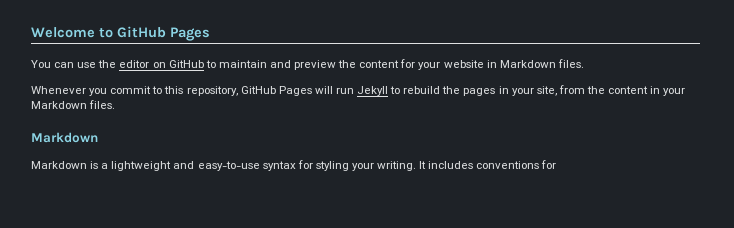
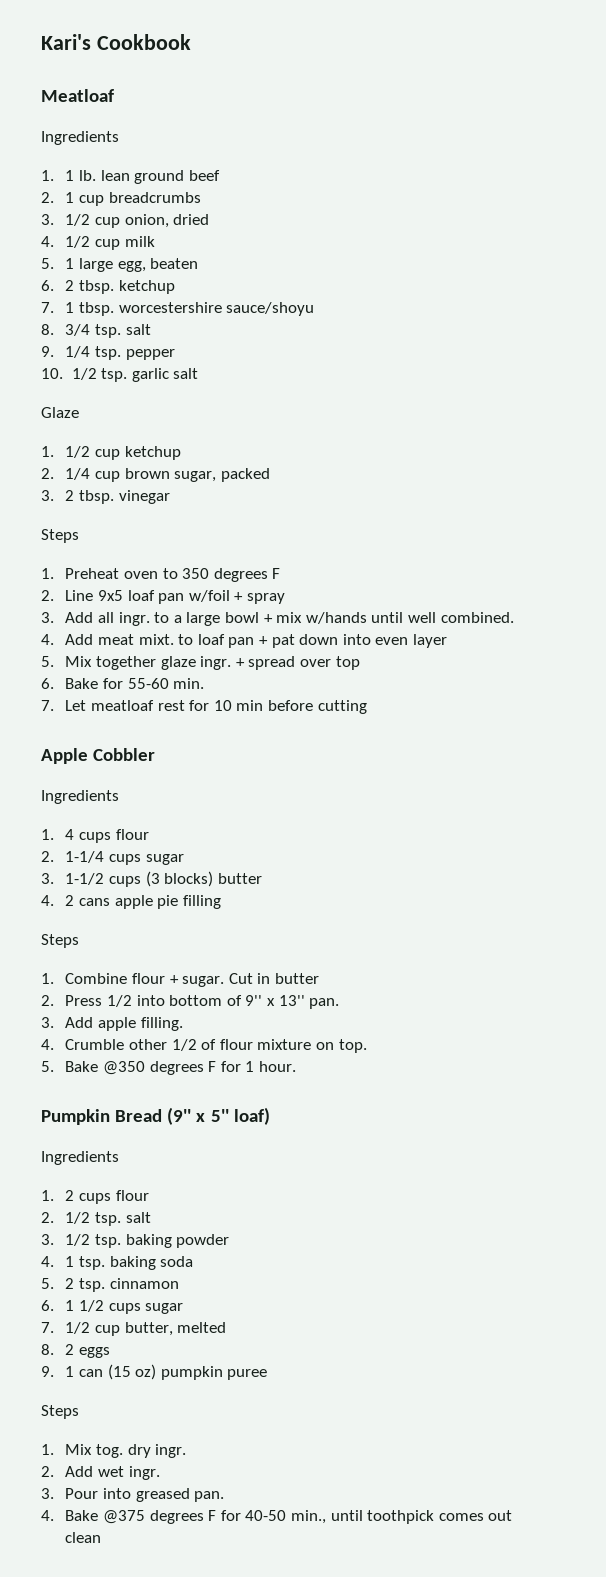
- Welcome to GitHub Pages
- You can use the editor on GitHub to maintain and preview the content for your website in Markdown files.
- Whenever you commit to this repository, GitHub Pages will run Jekyll to rebuild the pages in your site, from the content in your Markdown files.
- Markdown
- Markdown is a lightweight and easy-to-use syntax for styling your writing. It includes conventions for
+ Kari's Cookbook
+ Meatloaf
+ Ingredients
+ 1. 1 lb. lean ground beef
+ 2. 1 cup breadcrumbs
+ 3. 1/2 cup onion, dried
+ 4. 1/2 cup milk
+ 5. 1 large egg, beaten
+ 6. 2 tbsp. ketchup
+ 7. 1 tbsp. worcestershire sauce/shoyu
+ 8. 3/4 tsp. salt
+ 9. 1/4 tsp. pepper
+ 10. 1/2 tsp. garlic salt
+ Glaze
+ 1. 1/2 cup ketchup
+ 2. 1/4 cup brown sugar, packed
+ 3. 2 tbsp. vinegar
+ Steps
+ 1. Preheat oven to 350 degrees F
+ 2. Line 9x5 loaf pan w/foil + spray
+ 3. Add all ingr. to a large bowl + mix w/hands until well combined.
+ 4. Add meat mixt. to loaf pan + pat down into even layer
+ 5. Mix together glaze ingr. + spread over top
+ 6. Bake for 55-60 min.
+ 7. Let meatloaf rest for 10 min before cutting
+ Apple Cobbler
+ Ingredients
+ 1. 4 cups flour
+ 2. 1-1/4 cups sugar
+ 3. 1-1/2 cups (3 blocks) butter
+ 4. 2 cans apple pie filling
+ Steps
+ 1. Combine flour + sugar. Cut in butter
+ 2. Press 1/2 into bottom of 9'' x 13'' pan.
+ 3. Add apple filling.
+ 4. Crumble other 1/2 of flour mixture on top.
+ 5. Bake @350 degrees F for 1 hour.
+ Pumpkin Bread (9'' x 5'' loaf)
+ Ingredients
+ 1. 2 cups flour
+ 2. 1/2 tsp. salt
+ 3. 1/2 tsp. baking powder
+ 4. 1 tsp. baking soda
+ 5. 2 tsp. cinnamon
+ 6. 1 1/2 cups sugar
+ 7. 1/2 cup butter, melted
+ 8. 2 eggs
+ 9. 1 can (15 oz) pumpkin puree
+ Steps
+ 1. Mix tog. dry ingr.
+ 2. Add wet ingr.
+ 3. Pour into greased pan.
+ 4. Bake @375 degrees F for 40-50 min., until toothpick comes out clean

